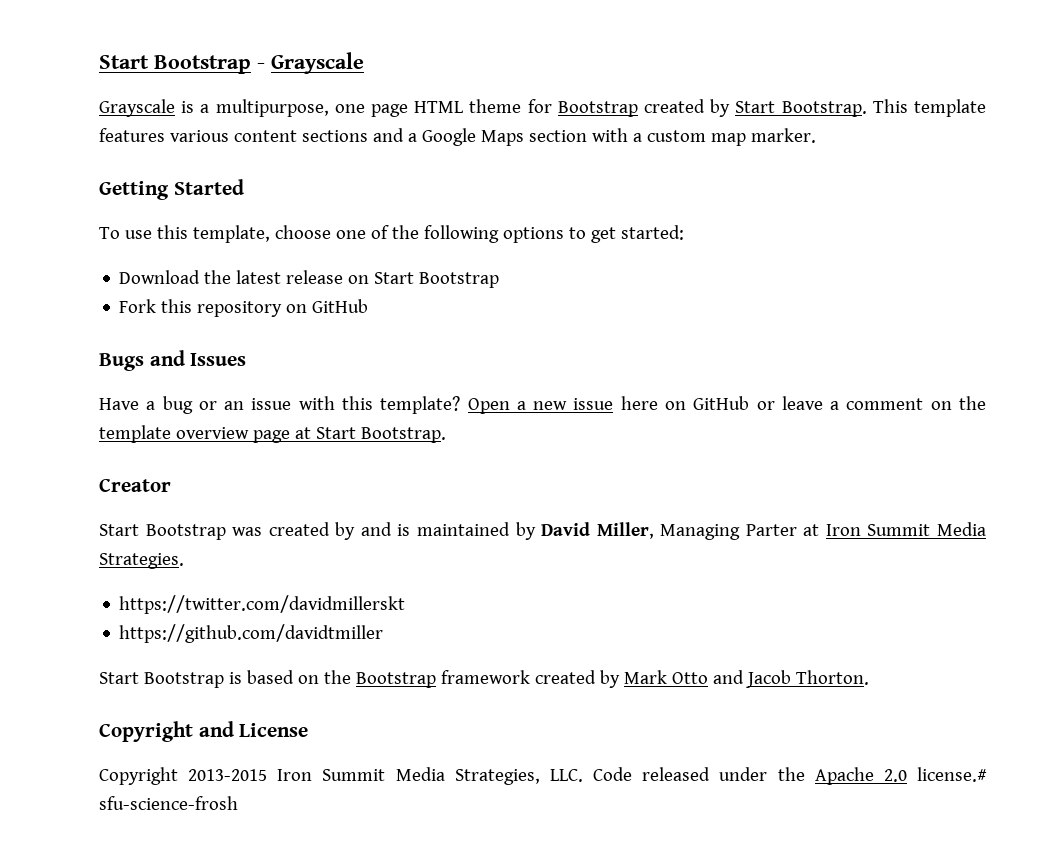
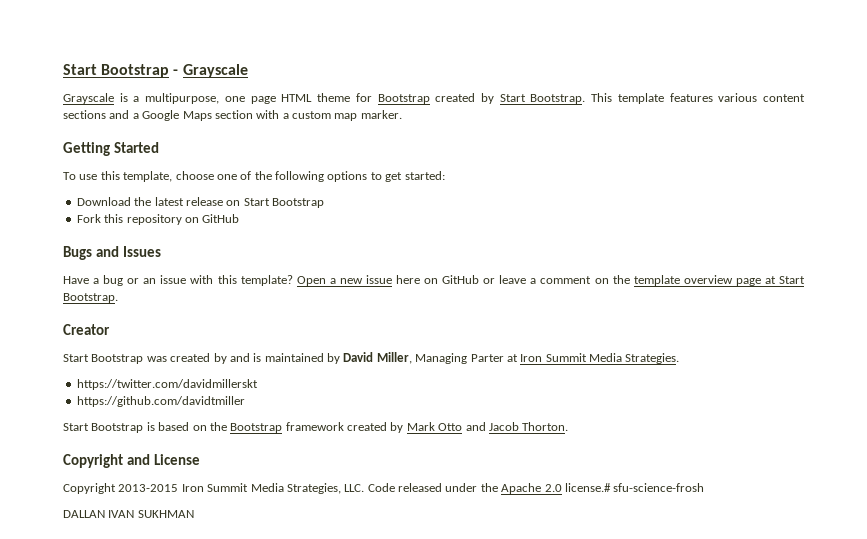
+ DALLAN IVAN SUKHMAN

